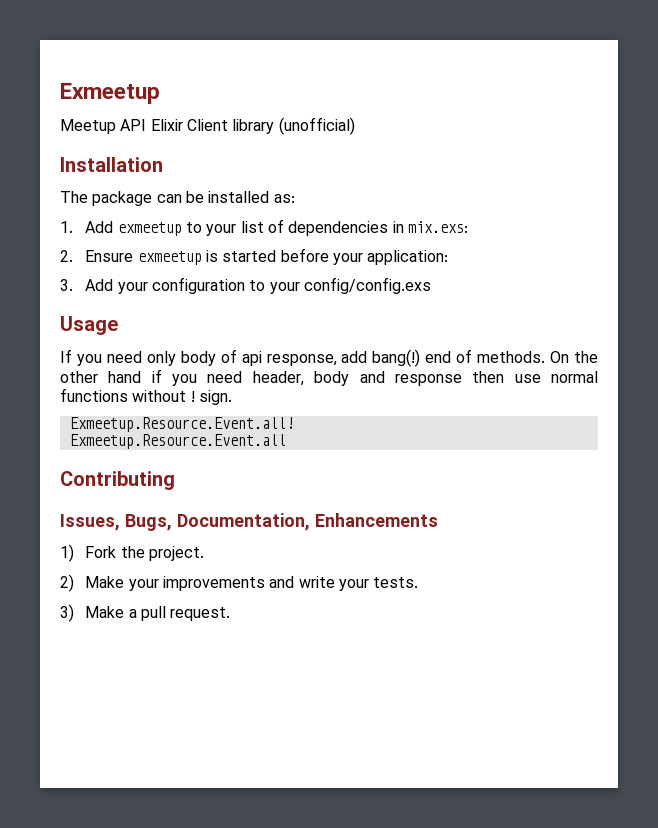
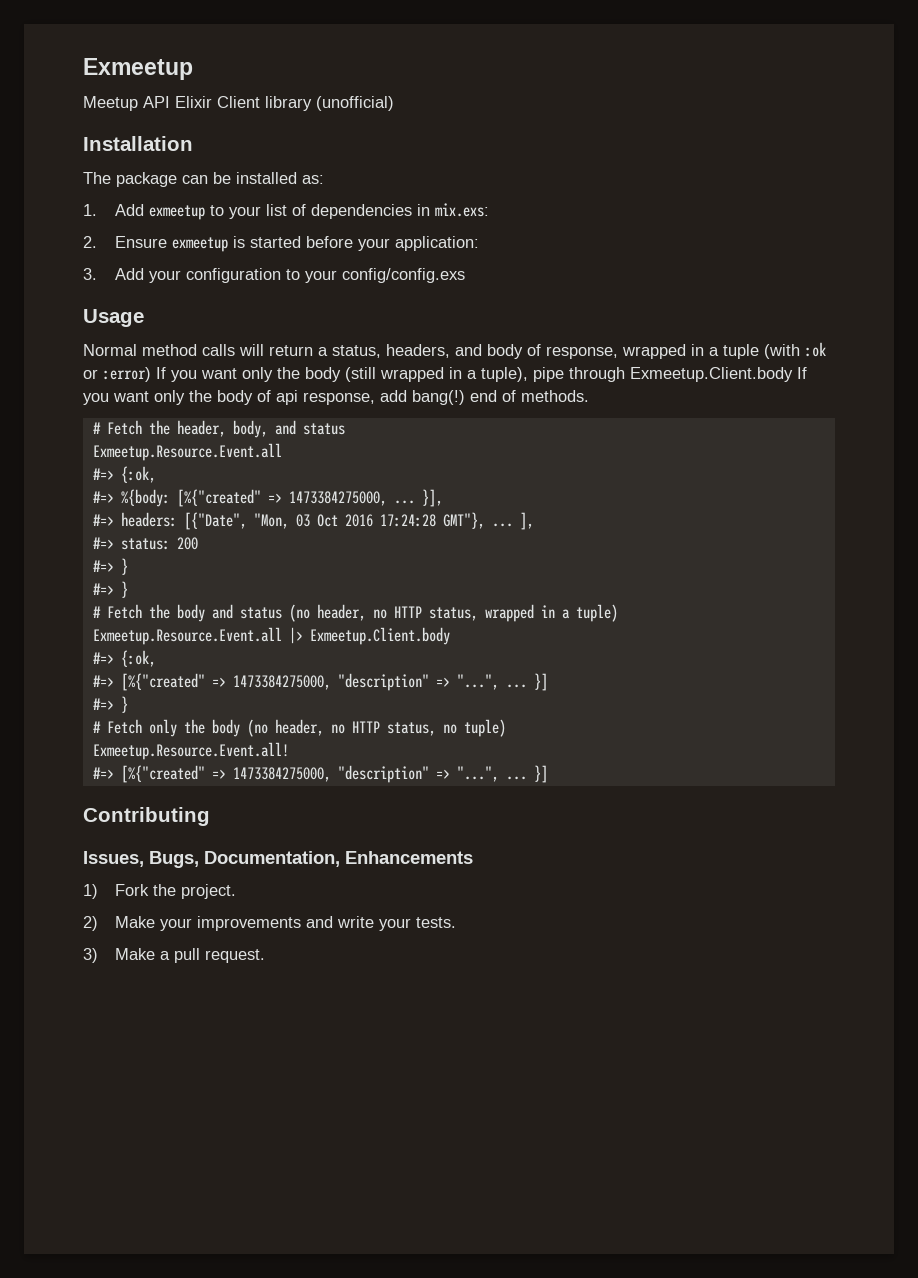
- If you need only body of api response, add bang(!) end of methods. On the other hand if you need header, body and response then use normal functions without ! sign.
+ Normal method calls will return a status, headers, and body of response, wrapped in a tuple (with :ok or :error) If you want only the body (still wrapped in a tuple), pipe through Exmeetup.Client.body If you want only the body of api response, add bang(!) end of methods.
+ # Fetch the header, body, and status
+ Exmeetup.Resource.Event.all
+ #=> {:ok,
+ #=> %{body: [%{"created" => 1473384275000, ... }],
+ #=> headers: [{"Date", "Mon, 03 Oct 2016 17:24:28 GMT"}, ... ],
+ #=> status: 200
+ #=> }
+ #=> }
+ # Fetch the body and status (no header, no HTTP status, wrapped in a tuple)
+ Exmeetup.Resource.Event.all |> Exmeetup.Client.body
+ #=> {:ok,
+ #=> [%{"created" => 1473384275000, "description" => "...", ... }]
+ #=> }
+ # Fetch only the body (no header, no HTTP status, no tuple)
  Exmeetup.Resource.Event.all!
- Exmeetup.Resource.Event.all
+ #=> [%{"created" => 1473384275000, "description" => "...", ... }]

